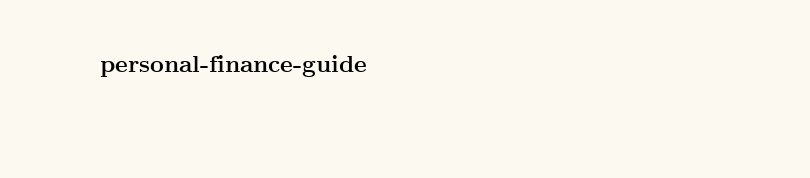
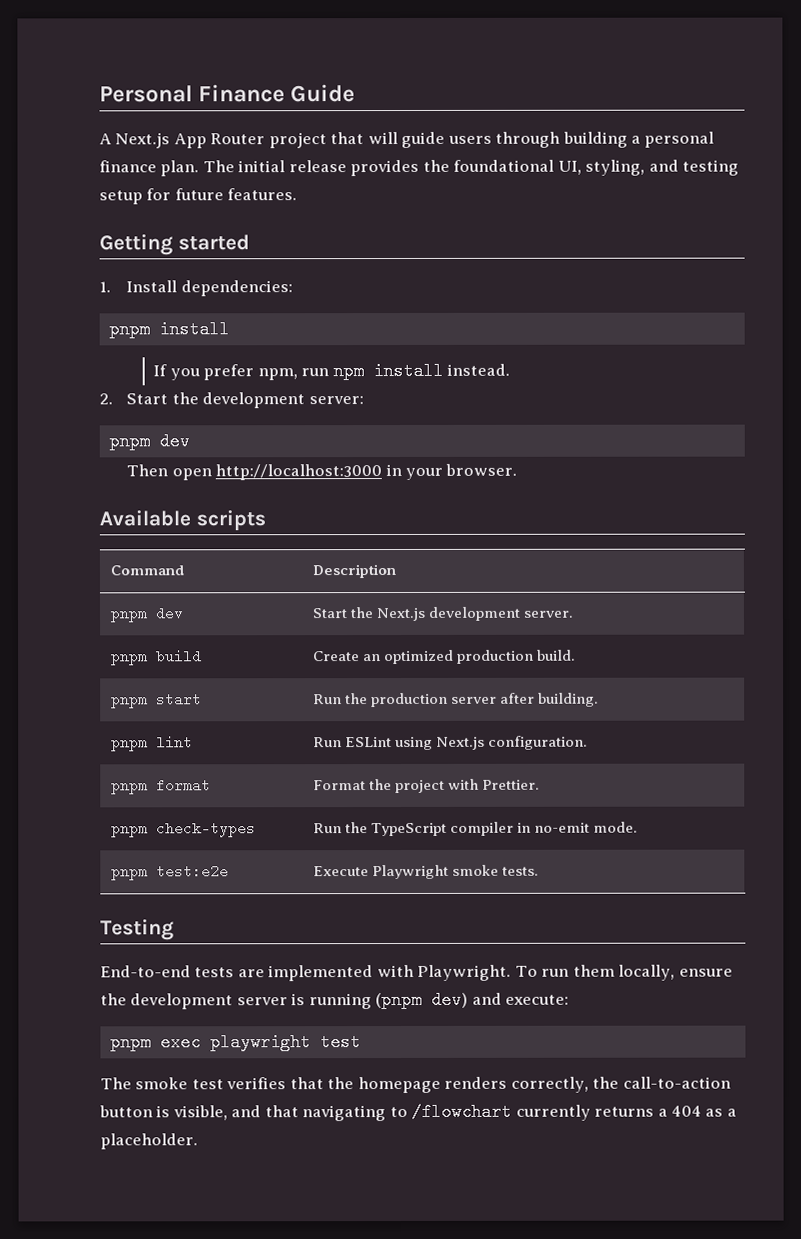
- personal-finance-guide
+ Personal Finance Guide
+ A Next.js App Router project that will guide users through building a personal finance plan. The initial release provides the foundational UI, styling, and testing setup for future features.
+ Getting started
+ 1. Install dependencies:
+ pnpm install
+ If you prefer npm, run npm install instead.
+ 2. Start the development server:
+ pnpm dev
+ Then open http://localhost:3000 in your browser.
+ Available scripts
+ Command | Description
+ pnpm dev | Start the Next.js development server.
+ pnpm build | Create an optimized production build.
+ pnpm start | Run the production server after building.
+ pnpm lint | Run ESLint using Next.js configuration.
+ pnpm format | Format the project with Prettier.
+ pnpm check-types | Run the TypeScript compiler in no-emit mode.
+ pnpm test:e2e | Execute Playwright smoke tests.
+ Testing
+ End-to-end tests are implemented with Playwright. To run them locally, ensure the development server is running (pnpm dev) and execute:
+ pnpm exec playwright test
+ The smoke test verifies that the homepage renders correctly, the call-to-action button is visible, and that navigating to /flowchart currently returns a 404 as a placeholder.

